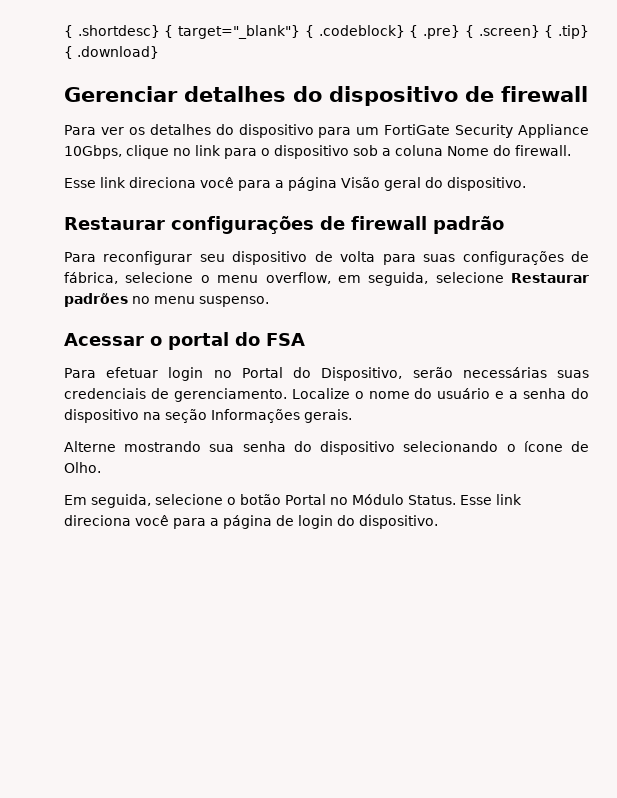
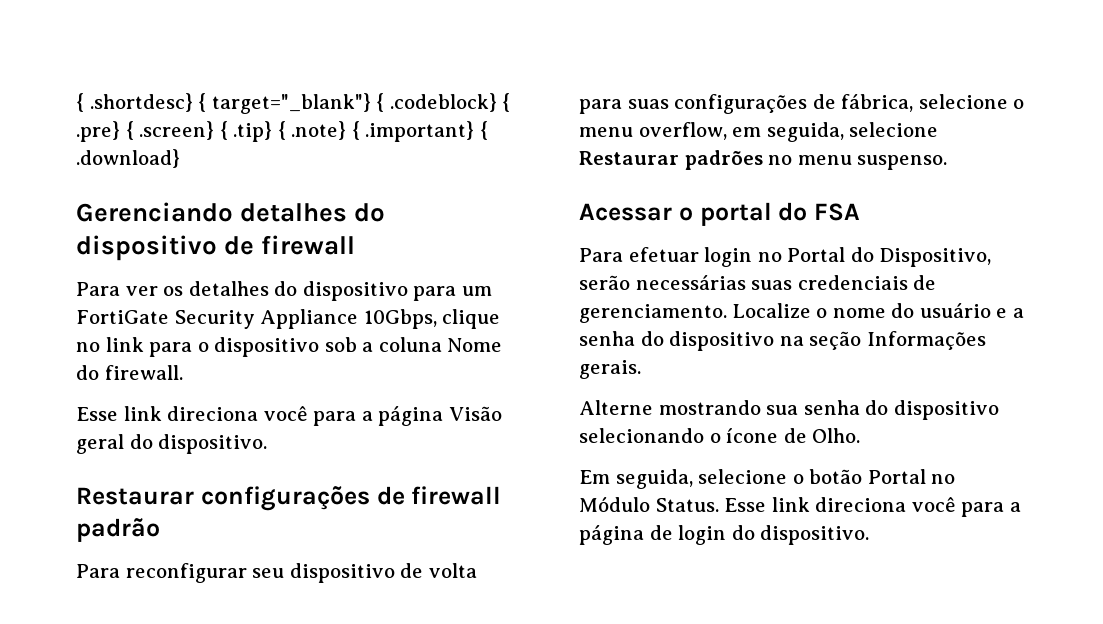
- { .shortdesc} { target="_blank"} { .codeblock} { .pre} { .screen} { .tip} { .download}
+ { .shortdesc} { target="_blank"} { .codeblock} { .pre} { .screen} { .tip} { .note} { .important} { .download}
- Gerenciar detalhes do dispositivo de firewall
+ Gerenciando detalhes do dispositivo de firewall

